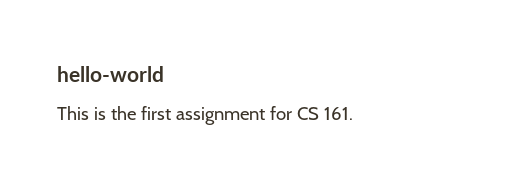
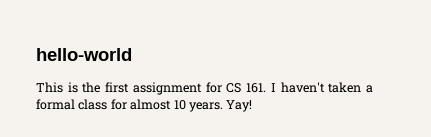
- This is the first assignment for CS 161.
+ This is the first assignment for CS 161. I haven't taken a formal class for almost 10 years. Yay!

